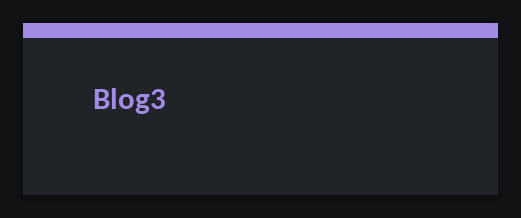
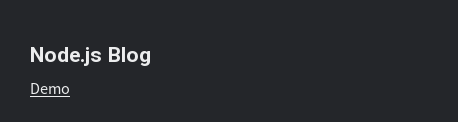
- Blog3
+ Node.js Blog
+ Demo

